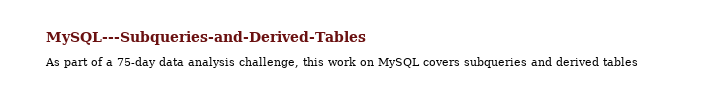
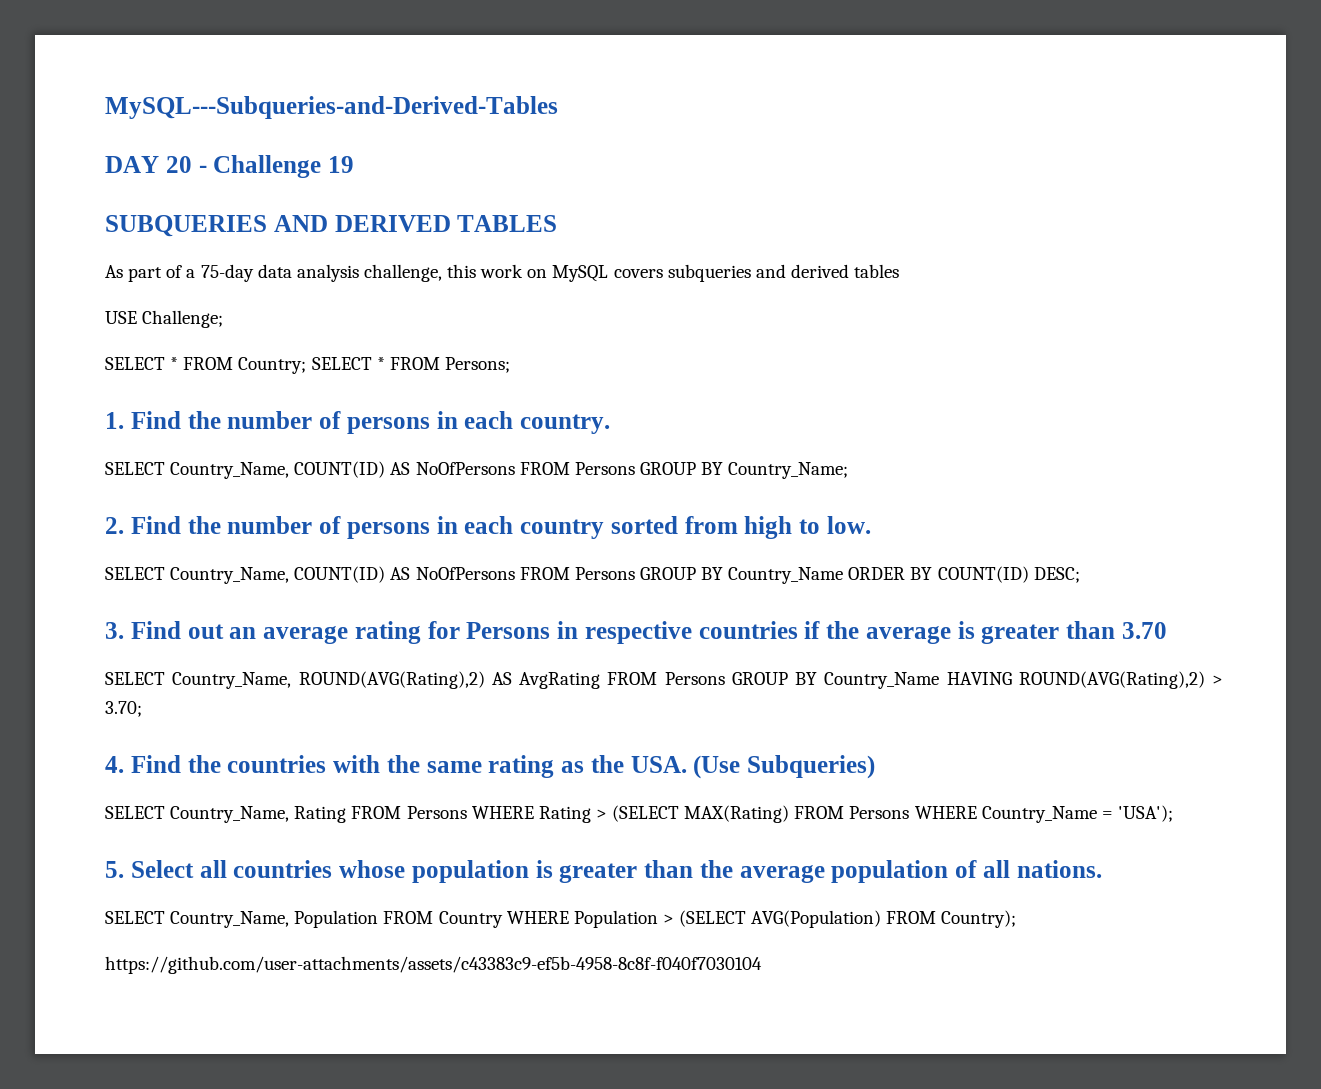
+ DAY 20 - Challenge 19
+ SUBQUERIES AND DERIVED TABLES
+ USE Challenge;
+ SELECT * FROM Country; SELECT * FROM Persons;
+ 1. Find the number of persons in each country.
+ SELECT Country_Name, COUNT(ID) AS NoOfPersons FROM Persons GROUP BY Country_Name;
+ 2. Find the number of persons in each country sorted from high to low.
+ SELECT Country_Name, COUNT(ID) AS NoOfPersons FROM Persons GROUP BY Country_Name ORDER BY COUNT(ID) DESC;
+ 3. Find out an average rating for Persons in respective countries if the average is greater than 3.70
+ SELECT Country_Name, ROUND(AVG(Rating),2) AS AvgRating FROM Persons GROUP BY Country_Name HAVING ROUND(AVG(Rating),2) > 3.70;
+ 4. Find the countries with the same rating as the USA. (Use Subqueries)
+ SELECT Country_Name, Rating FROM Persons WHERE Rating > (SELECT MAX(Rating) FROM Persons WHERE Country_Name = 'USA');
+ 5. Select all countries whose population is greater than the average population of all nations.
+ SELECT Country_Name, Population FROM Country WHERE Population > (SELECT AVG(Population) FROM Country);
+ https://github.com/user-attachments/assets/c43383c9-ef5b-4958-8c8f-f040f7030104

